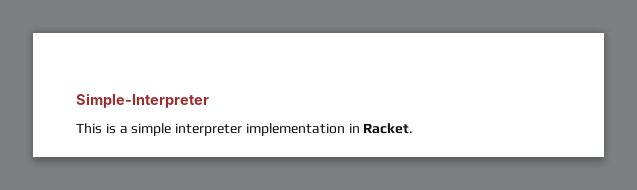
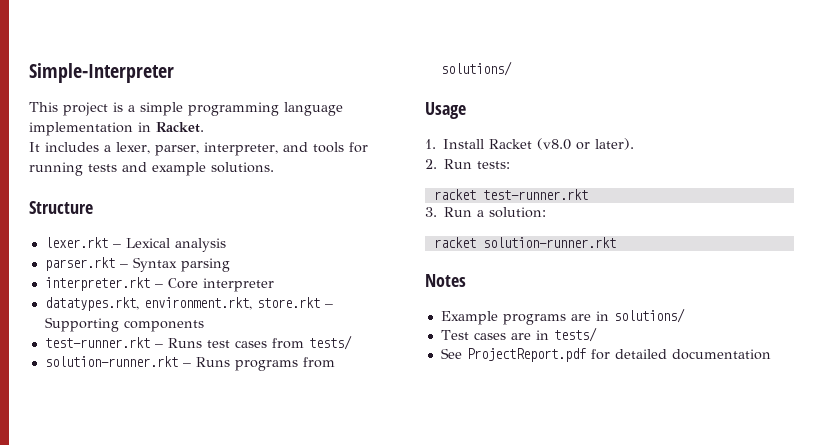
- This is a simple interpreter implementation in Racket.
+ This project is a simple programming language implementation in Racket.
+ It includes a lexer, parser, interpreter, and tools for running tests and example solutions.
+ Structure
+ lexer.rkt – Lexical analysis
+ parser.rkt – Syntax parsing
+ interpreter.rkt – Core interpreter
+ datatypes.rkt, environment.rkt, store.rkt – Supporting components
+ test-runner.rkt – Runs test cases from tests/
+ solution-runner.rkt – Runs programs from solutions/
+ Usage
+ 1. Install Racket (v8.0 or later).
+ 2. Run tests:
+ racket test-runner.rkt
+ 3. Run a solution:
+ racket solution-runner.rkt
+ Notes
+ Example programs are in solutions/
+ Test cases are in tests/
+ See ProjectReport.pdf for detailed documentation

